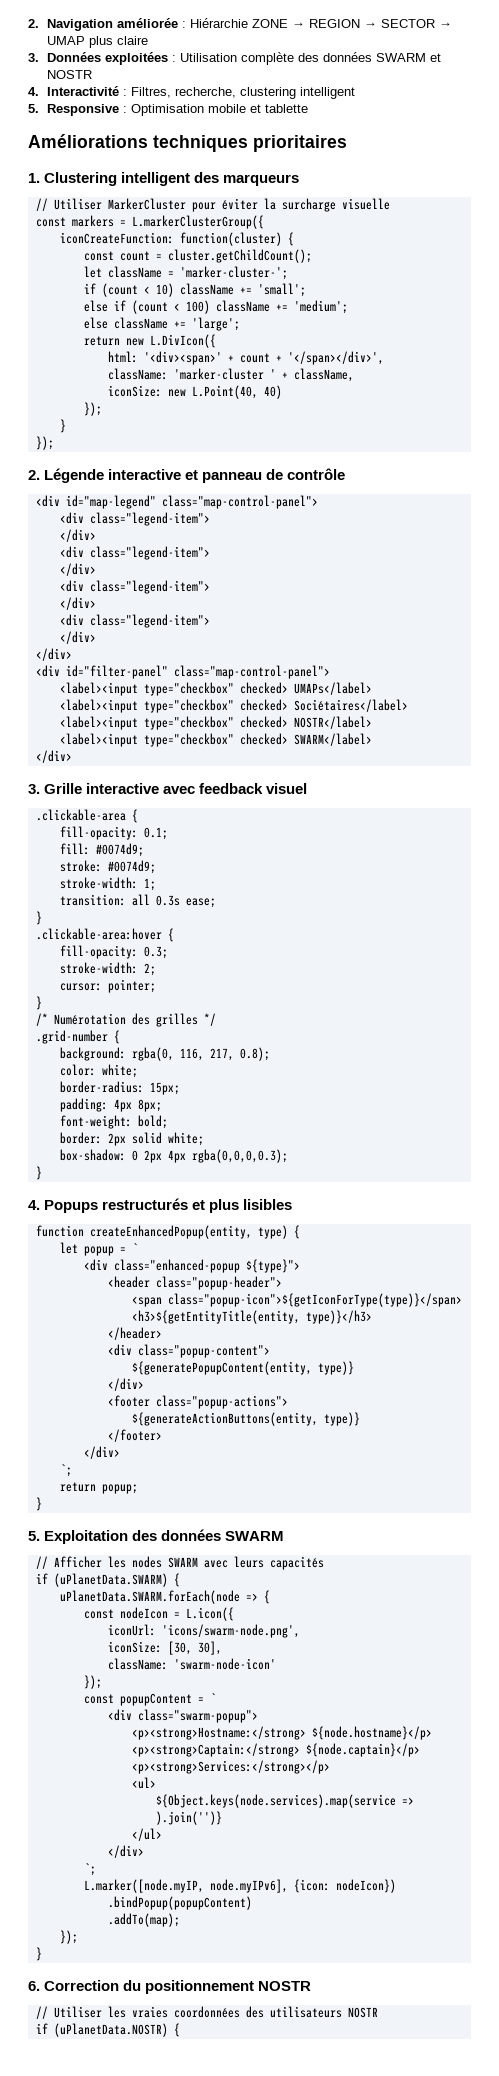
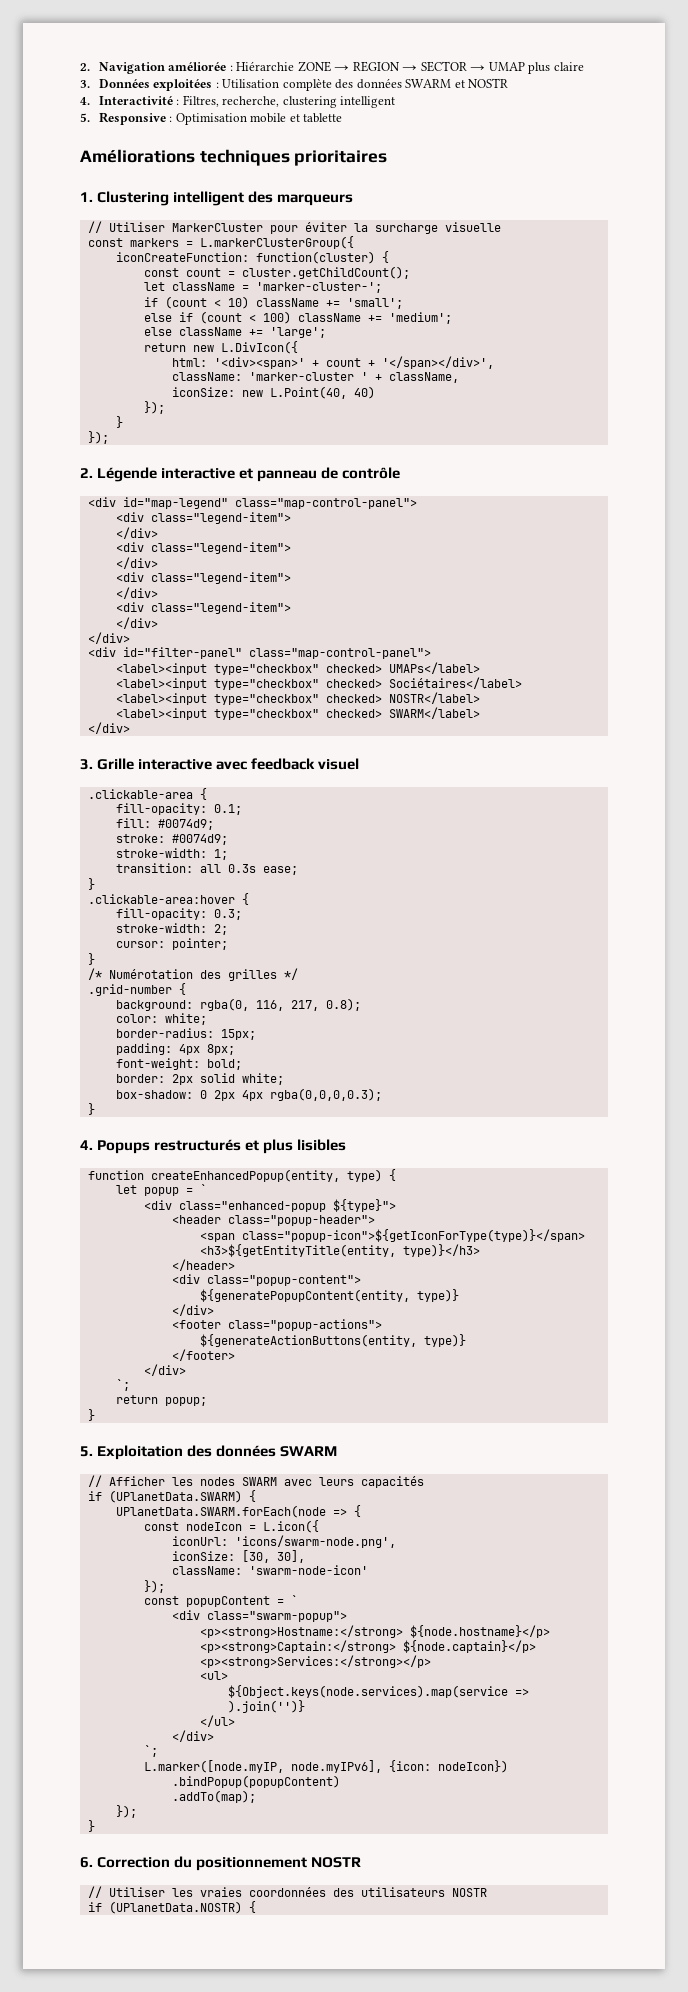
- if (uPlanetData.SWARM) {
- uPlanetData.SWARM.forEach(node => {
+ if (UPlanetData.SWARM) {
+ UPlanetData.SWARM.forEach(node => {
- if (uPlanetData.NOSTR) {
+ if (UPlanetData.NOSTR) {

